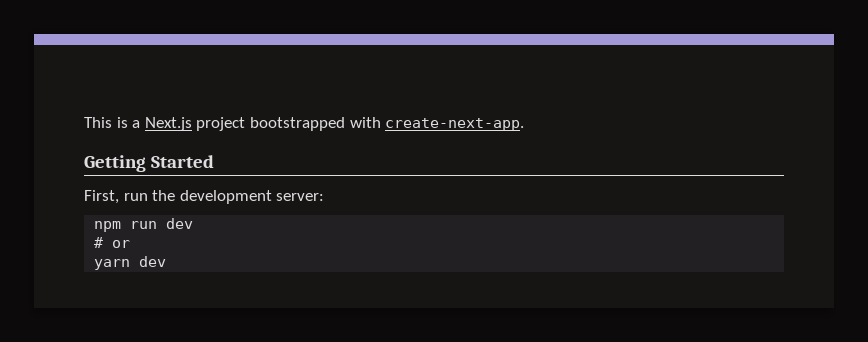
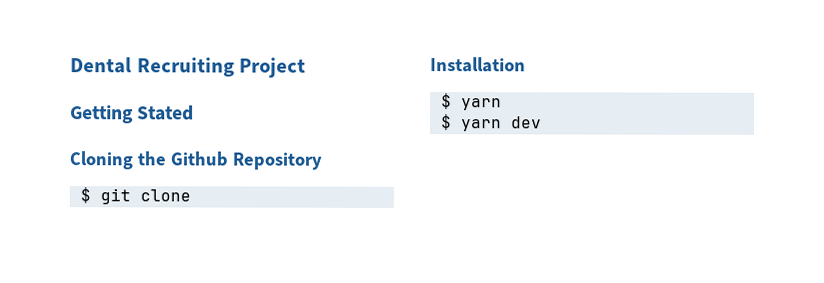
- This is a Next.js project bootstrapped with create-next-app.
- Getting Started
- First, run the development server:
- npm run dev
- # or
- yarn dev
+ Dental Recruiting Project
+ Getting Stated
+ Cloning the Github Repository
+ $ git clone
+ Installation
+ $ yarn
+ $ yarn dev

